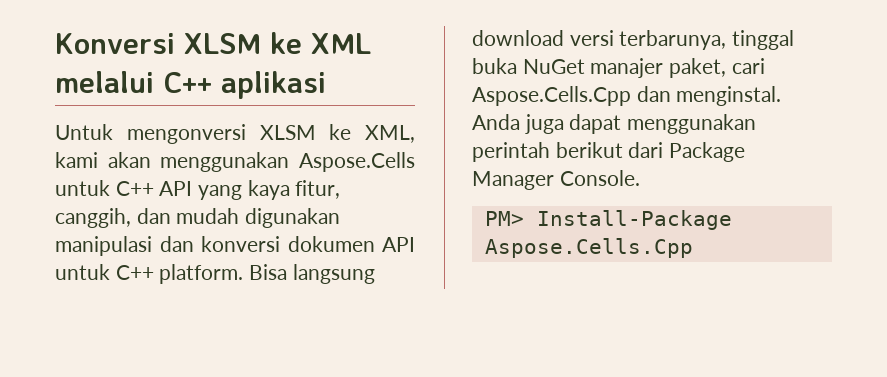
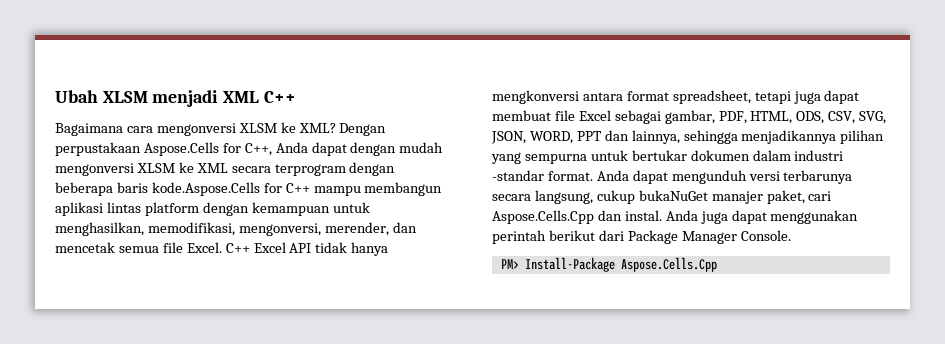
- Konversi XLSM ke XML melalui C++ aplikasi
- Untuk mengonversi XLSM ke XML, kami akan menggunakan Aspose.Cells untuk C++ API yang kaya fitur, canggih, dan mudah digunakan manipulasi dan konversi dokumen API untuk C++ platform. Bisa langsung download versi terbarunya, tinggal buka NuGet manajer paket, cari Aspose.Cells.Cpp dan menginstal.
+ Ubah XLSM menjadi XML C++
+ Bagaimana cara mengonversi XLSM ke XML? Dengan perpustakaan Aspose.Cells for C++, Anda dapat dengan mudah mengonversi XLSM ke XML secara terprogram dengan beberapa baris kode.Aspose.Cells for C++ mampu membangun aplikasi lintas platform dengan kemampuan untuk menghasilkan, memodifikasi, mengonversi, merender, dan mencetak semua file Excel. C++ Excel API tidak hanya mengkonversi antara format spreadsheet, tetapi juga dapat membuat file Excel sebagai gambar, PDF, HTML, ODS, CSV, SVG, JSON, WORD, PPT dan lainnya, sehingga menjadikannya pilihan yang sempurna untuk bertukar dokumen dalam industri -standar format. Anda dapat mengunduh versi terbarunya secara langsung, cukup bukaNuGet manajer paket, cari Aspose.Cells.Cpp dan instal.

